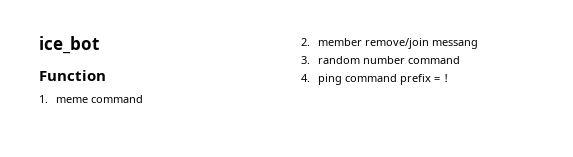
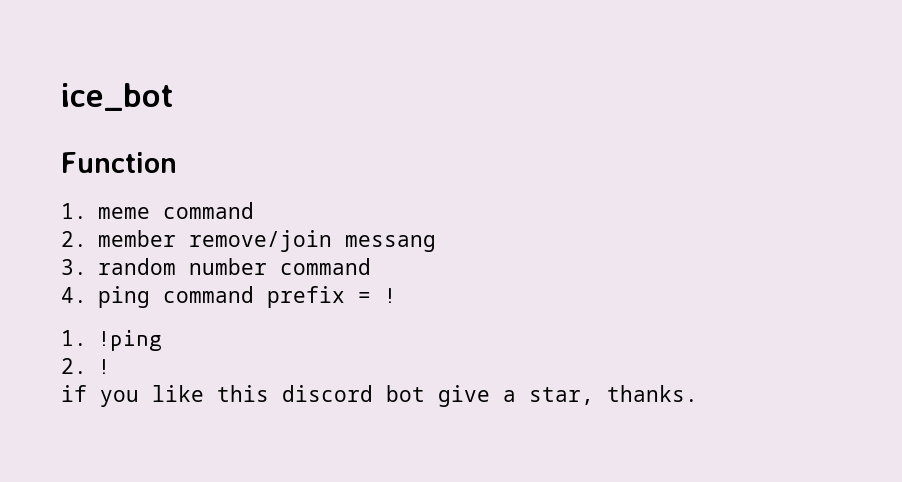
+ 1. !ping
+ 2. !
+ if you like this discord bot give a star, thanks.

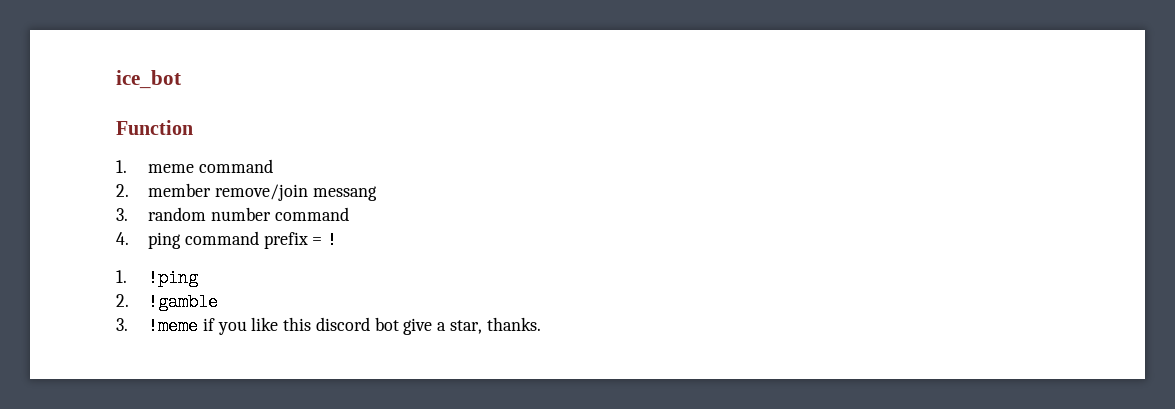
- 2. !
- if you like this discord bot give a star, thanks.
+ 2. !gamble
+ 3. !meme if you like this discord bot give a star, thanks.

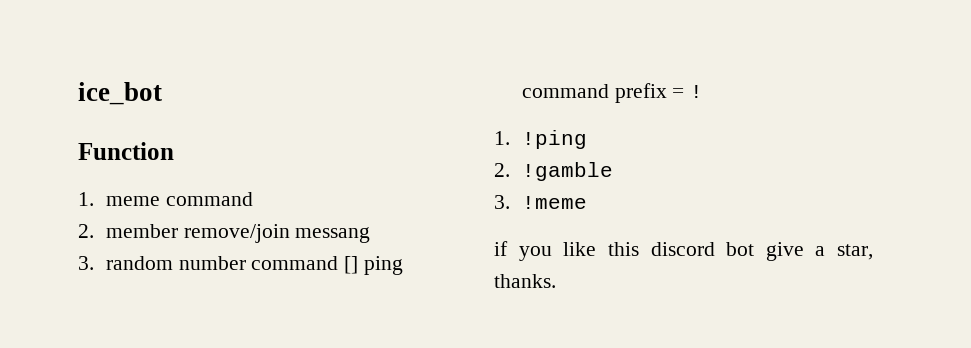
- 3. random number command
- 4. ping command prefix = !
+ 3. random number command [] ping command prefix = !
- 3. !meme if you like this discord bot give a star, thanks.
+ 3. !meme
+ if you like this discord bot give a star, thanks.

